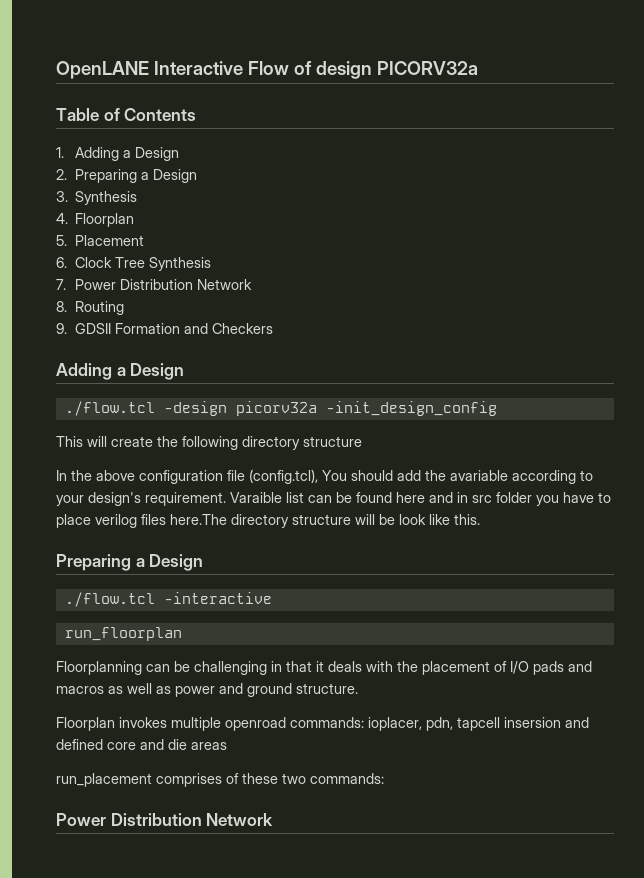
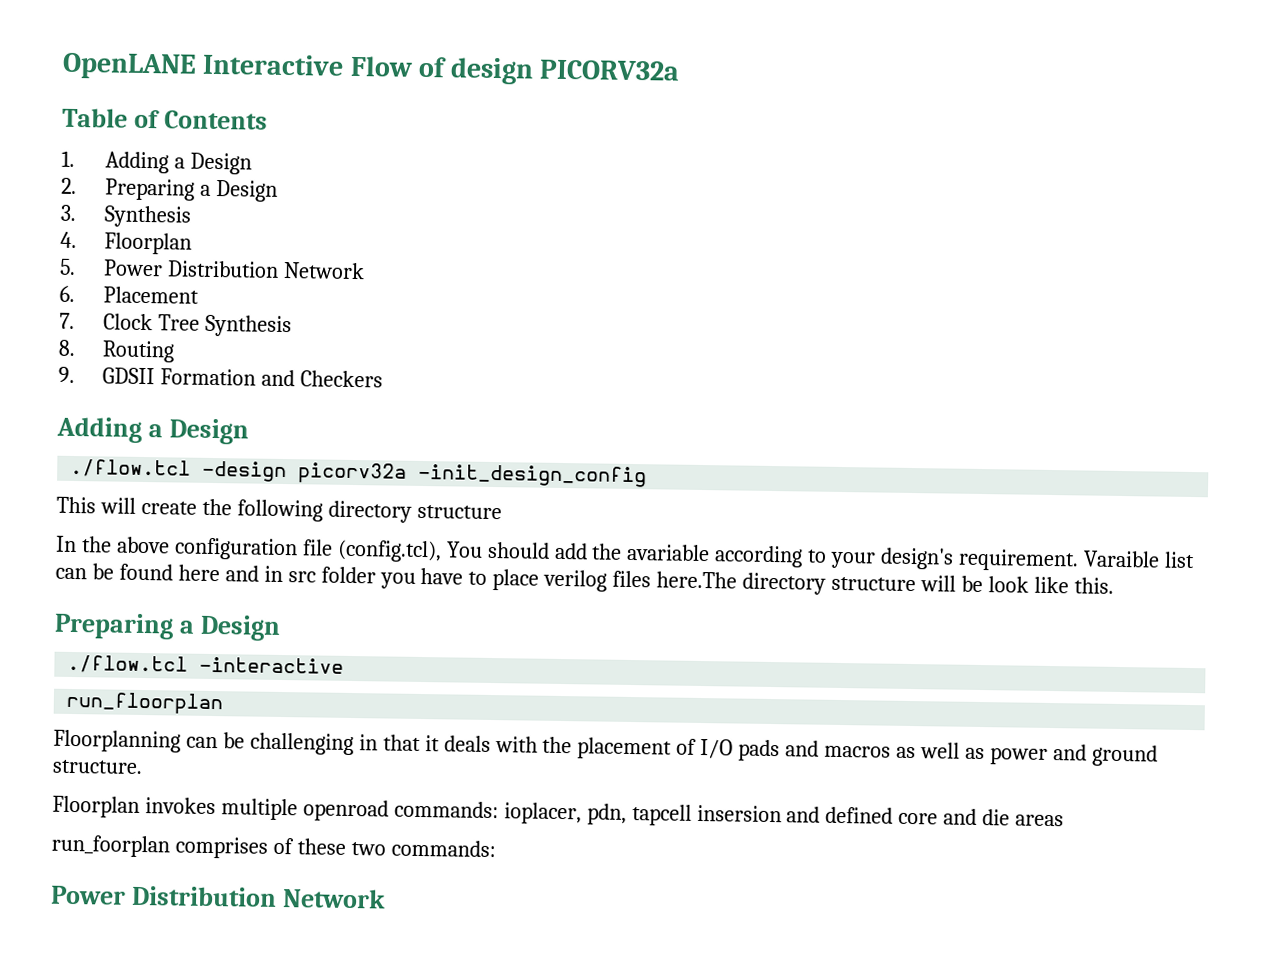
- 5. Placement
+ 5. Power Distribution Network
+ 6. Placement
- 6. Clock Tree Synthesis
+ 7. Clock Tree Synthesis
- 7. Power Distribution Network
- run_placement comprises of these two commands:
+ run_foorplan comprises of these two commands:

